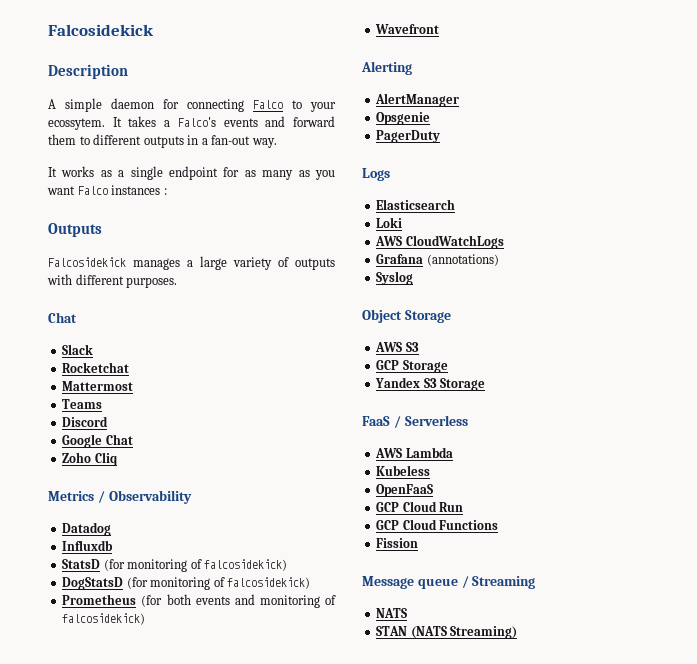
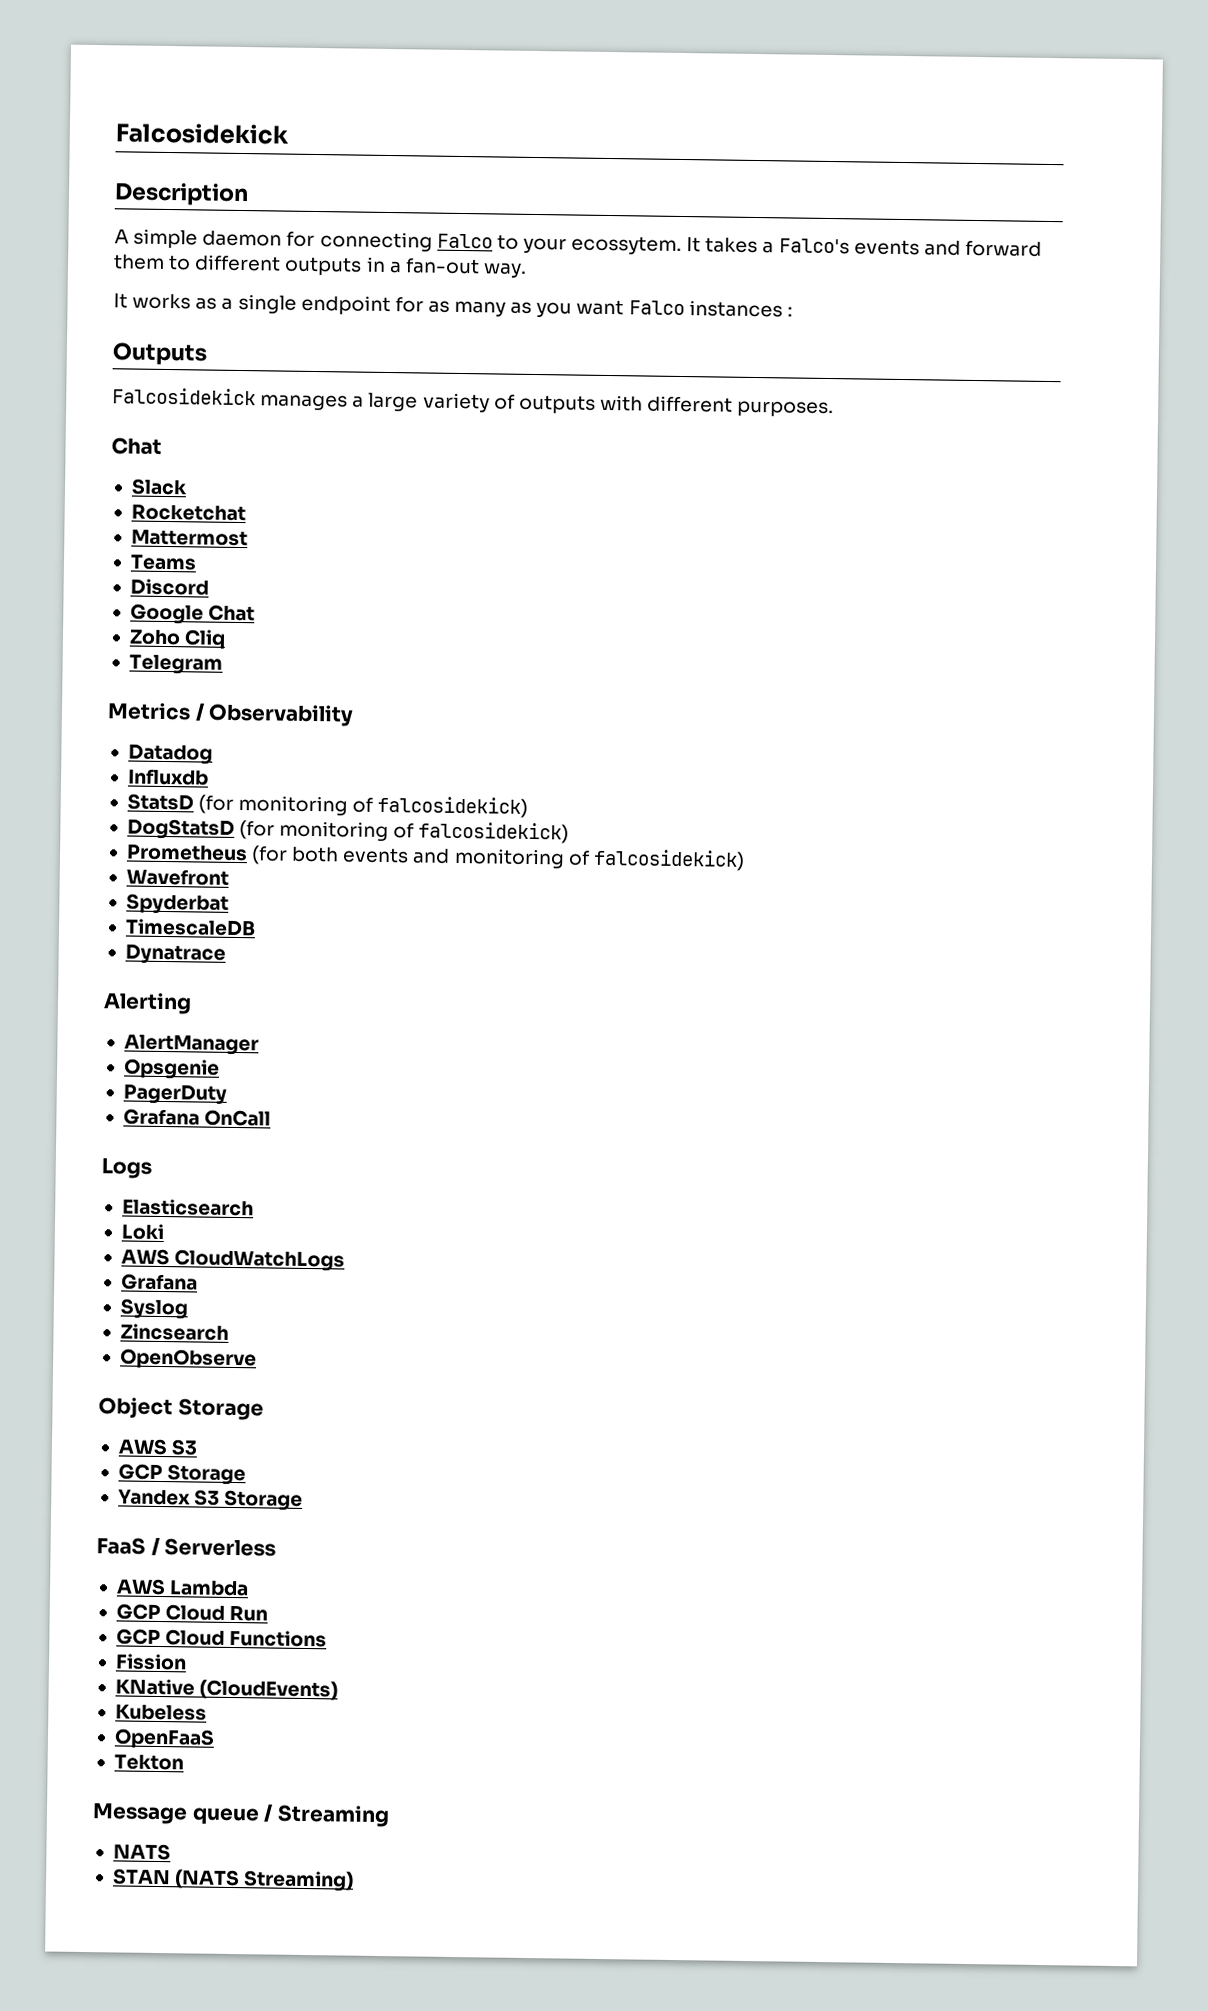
+ Telegram
+ Spyderbat
+ TimescaleDB
+ Dynatrace
+ Grafana OnCall
  AWS CloudWatchLogs
- Grafana (annotations)
+ Grafana
+ Zincsearch
+ OpenObserve
- Kubeless
- OpenFaaS
+ KNative (CloudEvents)
+ Kubeless
+ OpenFaaS
+ Tekton

